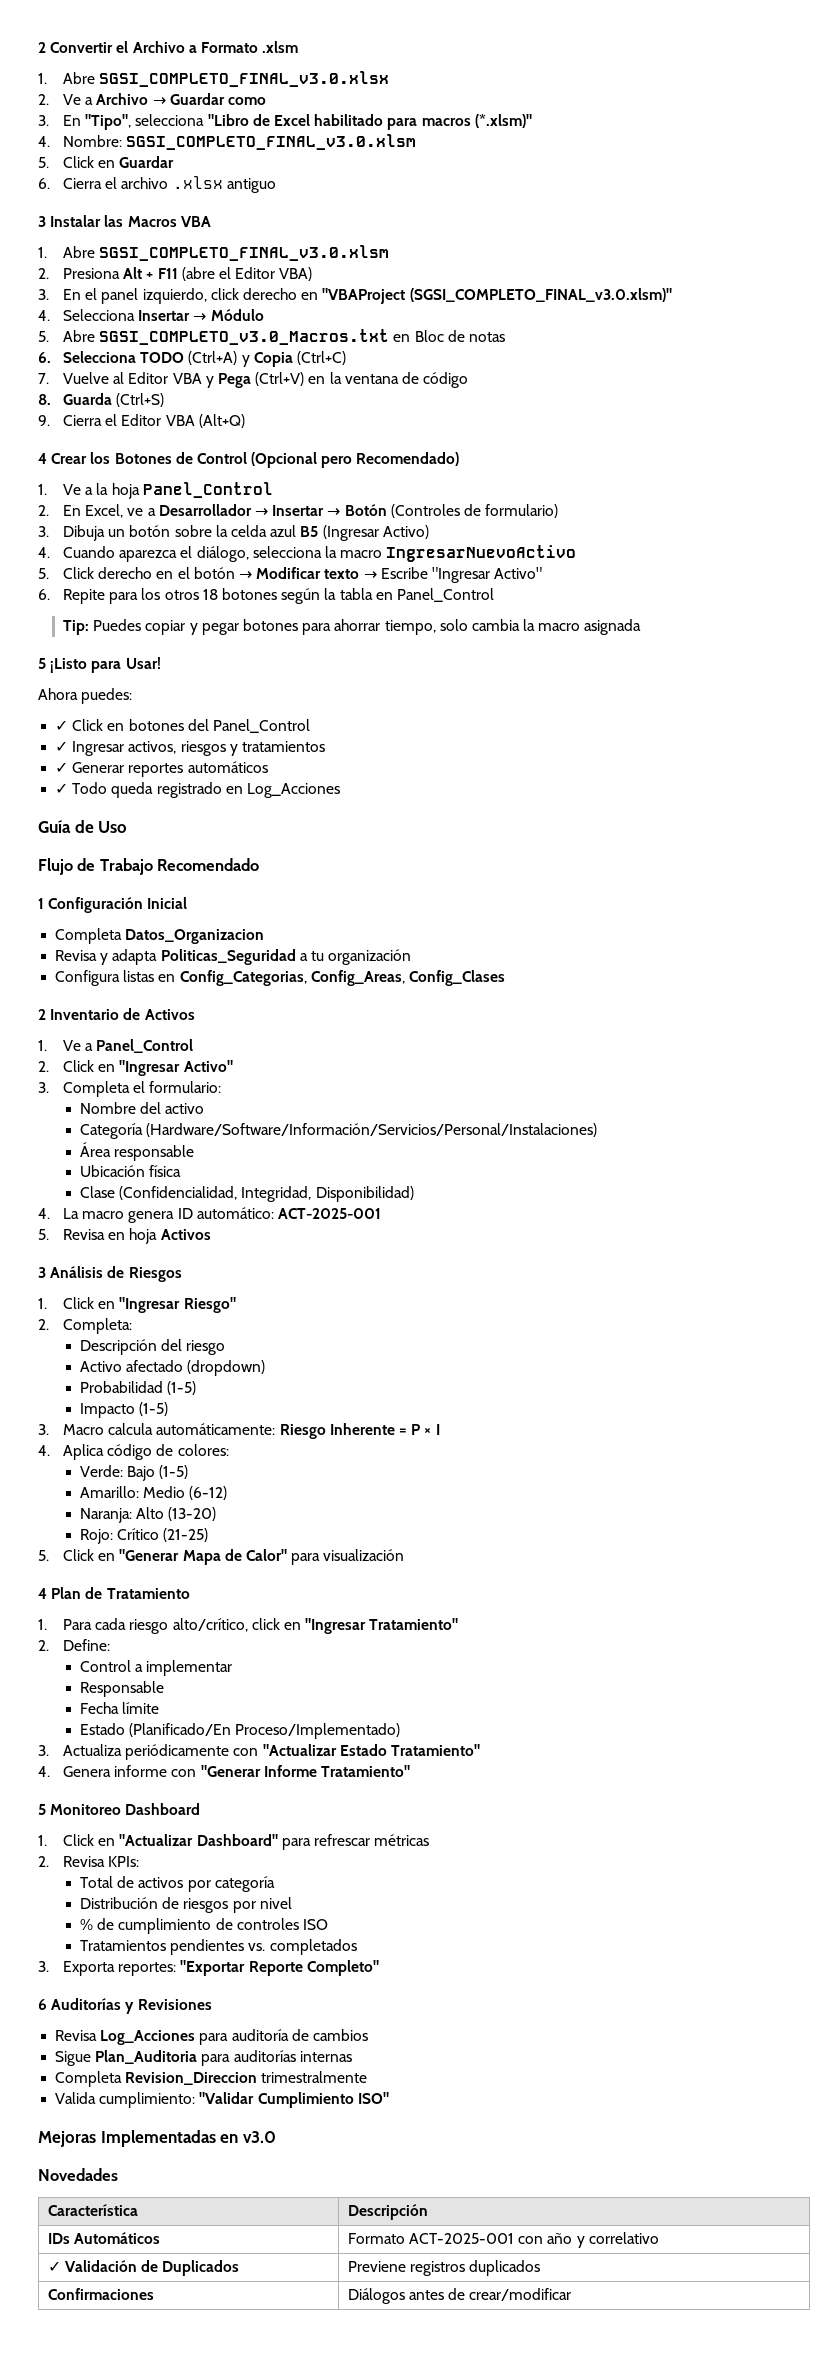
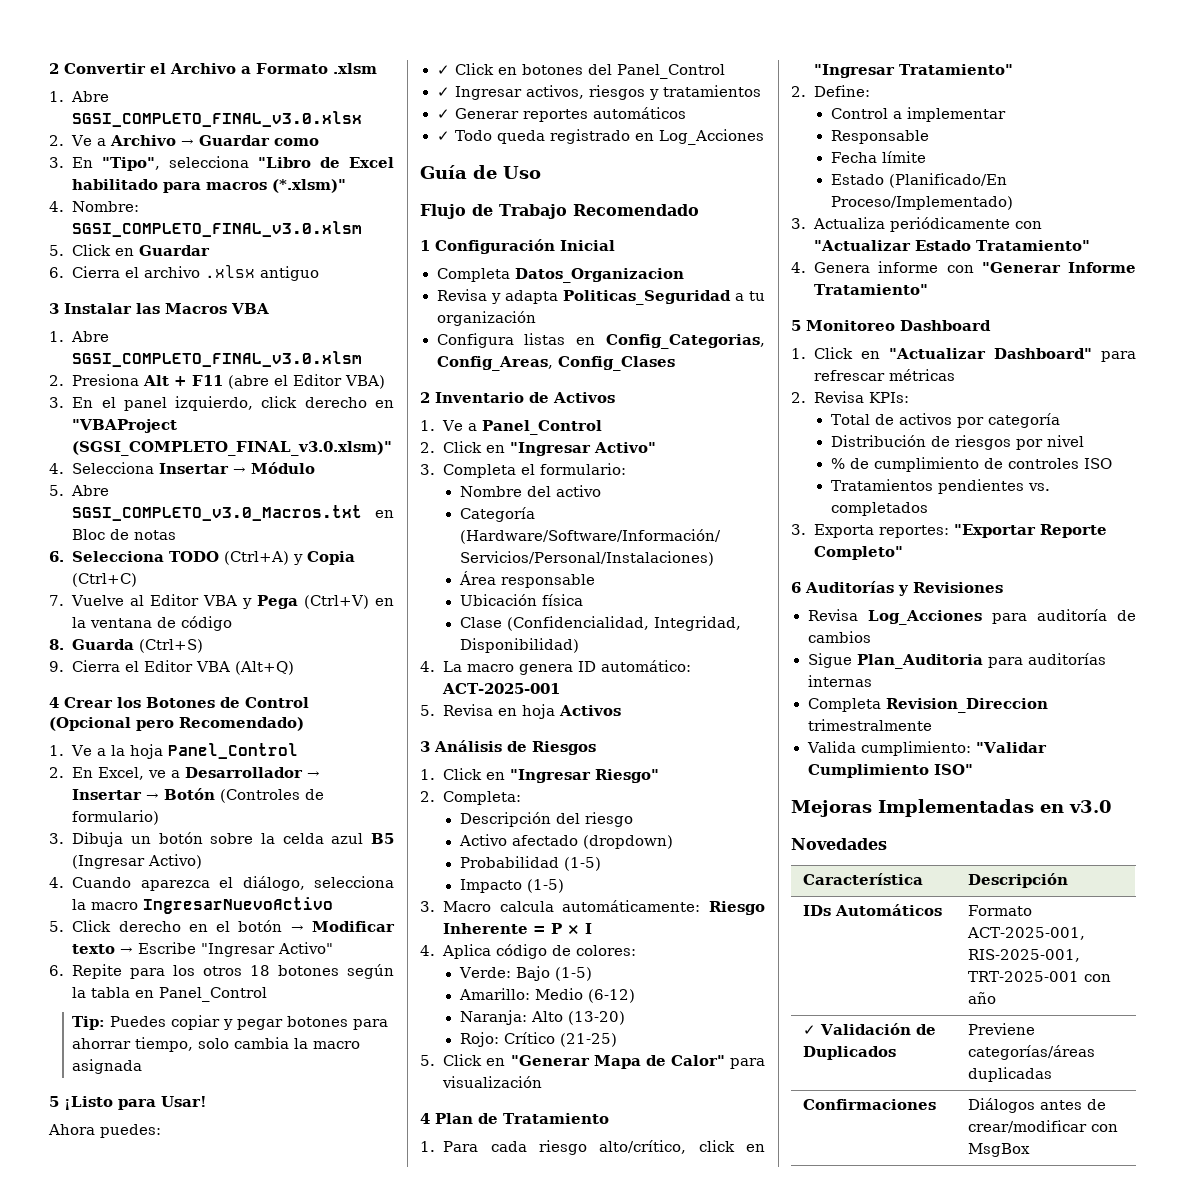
- IDs Automáticos | Formato ACT-2025-001 con año y correlativo
+ IDs Automáticos | Formato ACT-2025-001, RIS-2025-001, TRT-2025-001 con año
- ✓ Validación de Duplicados | Previene registros duplicados
+ ✓ Validación de Duplicados | Previene categorías/áreas duplicadas
- Confirmaciones | Diálogos antes de crear/modificar
+ Confirmaciones | Diálogos antes de crear/modificar con MsgBox

